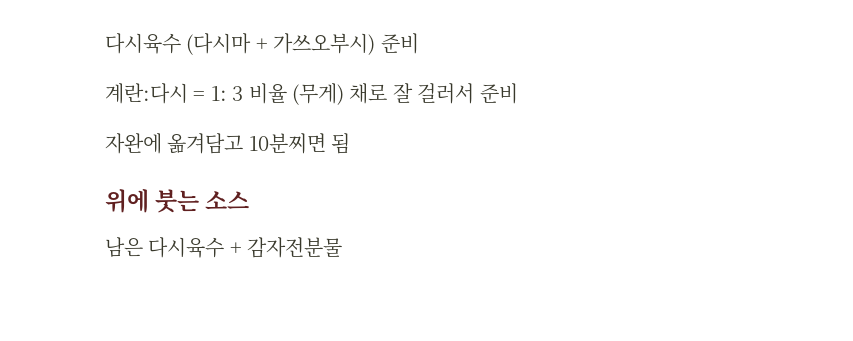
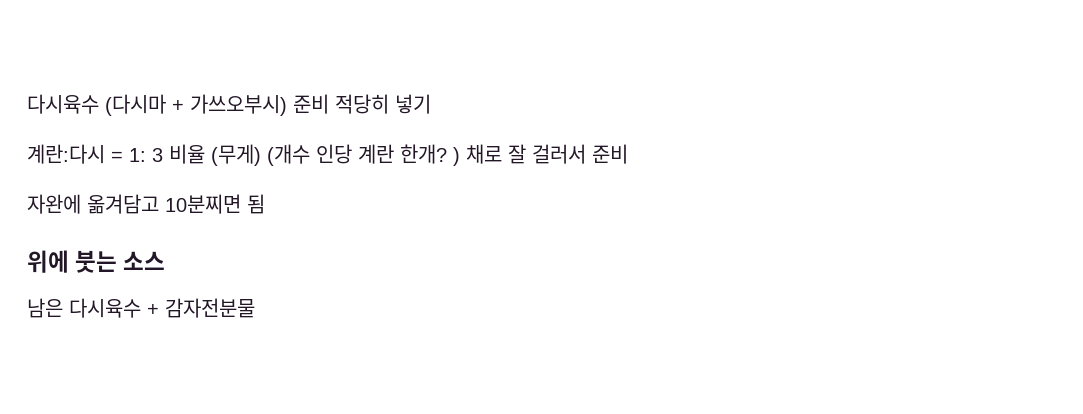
- 다시육수 (다시마 + 가쓰오부시) 준비
+ 다시육수 (다시마 + 가쓰오부시) 준비 적당히 넣기
- 계란:다시 = 1: 3 비율 (무게) 채로 잘 걸러서 준비
+ 계란:다시 = 1: 3 비율 (무게) (개수 인당 계란 한개? ) 채로 잘 걸러서 준비

